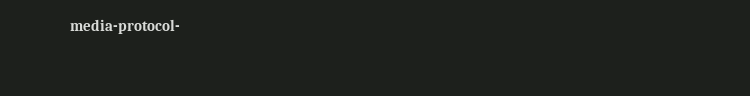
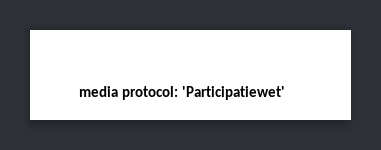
- media-protocol-
+ media protocol: 'Participatiewet'

